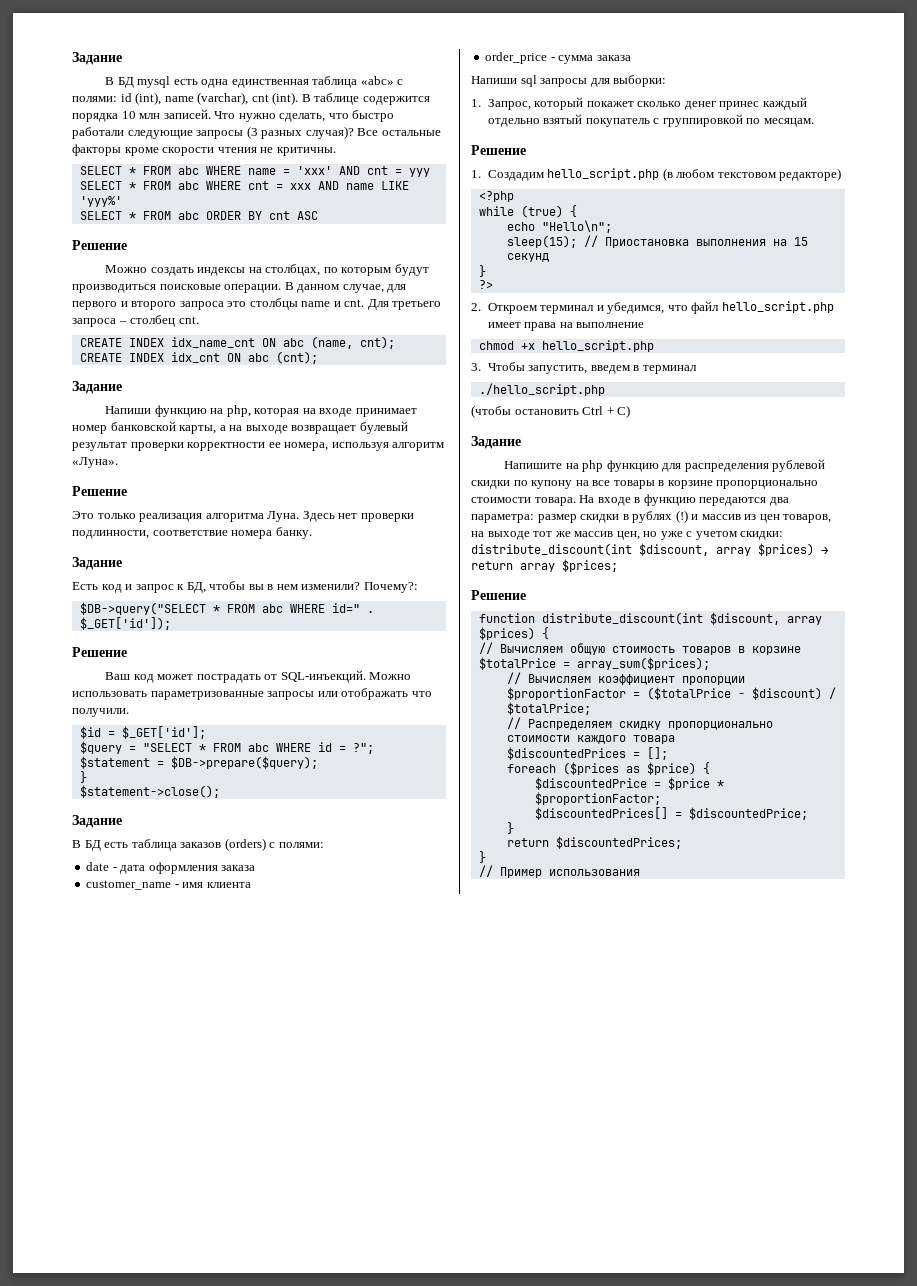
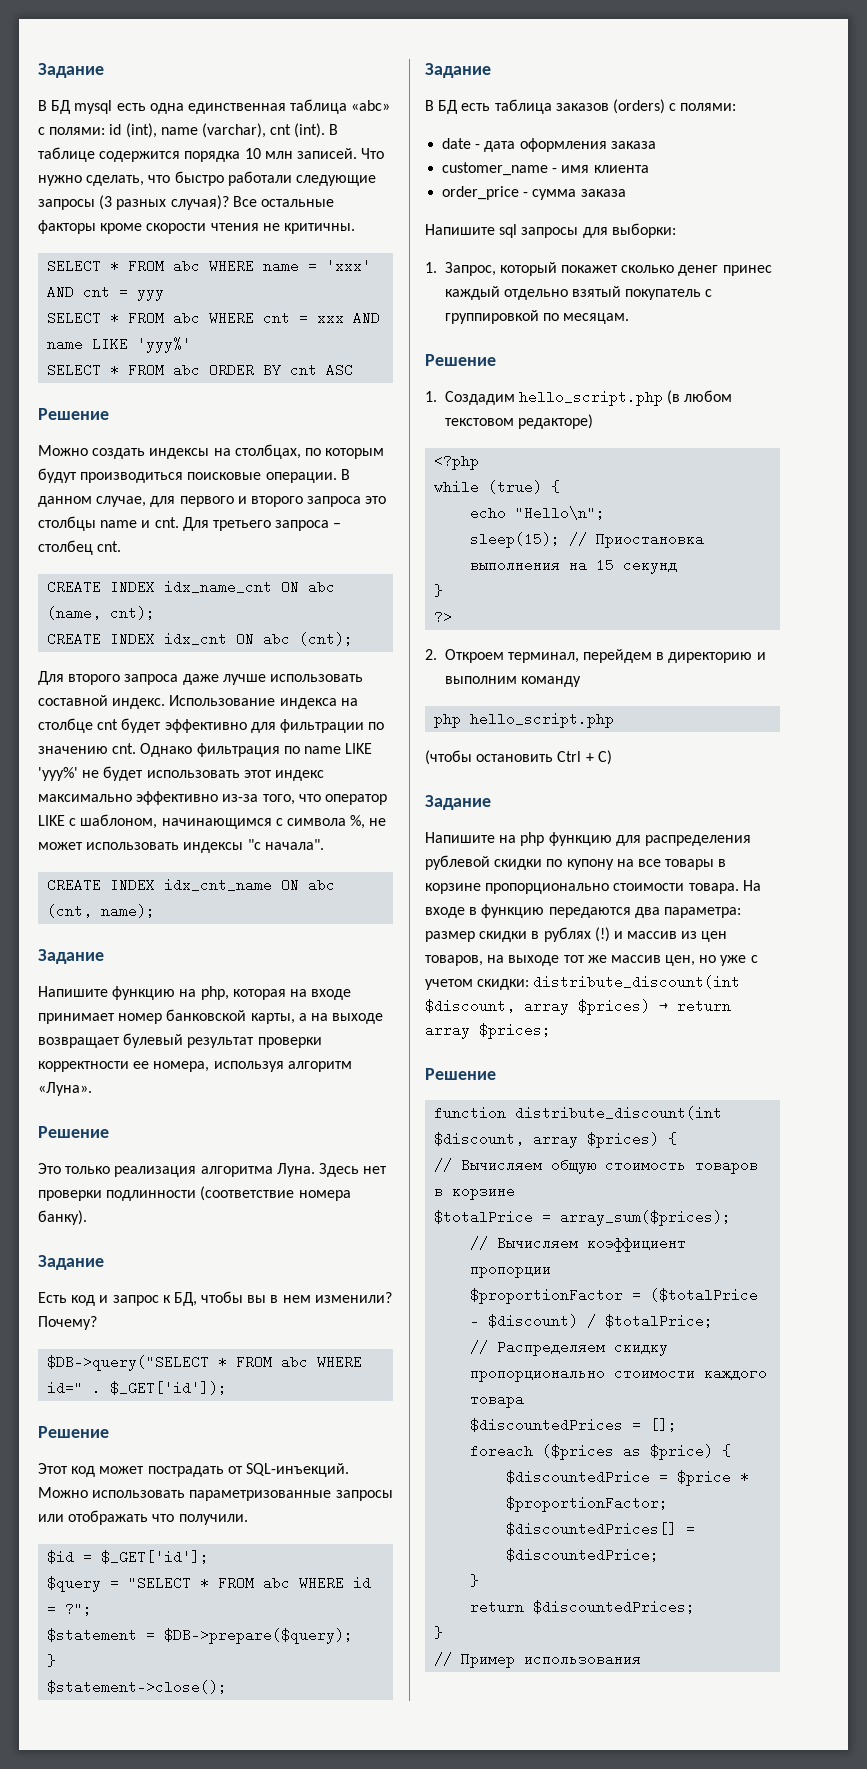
  CREATE INDEX idx_cnt ON abc (cnt);
+ Для второго запроса даже лучше использовать составной индекс. Использование индекса на столбце cnt будет эффективно для фильтрации по значению cnt. Однако фильтрация по name LIKE 'yyy%' не будет использовать этот индекс максимально эффективно из-за того, что оператор LIKE с шаблоном, начинающимся с символа %, не может использовать индексы "с начала".
+ CREATE INDEX idx_cnt_name ON abc (cnt, name);
  Задание
- Напиши функцию на php, которая на входе принимает номер банковской карты, а на выходе возвращает булевый результат проверки корректности ее номера, используя алгоритм «Луна».
+ Напишите функцию на php, которая на входе принимает номер банковской карты, а на выходе возвращает булевый результат проверки корректности ее номера, используя алгоритм «Луна».
- Здесь нет проверки подлинности, соответствие номера банку.
+ Здесь нет проверки подлинности (соответствие номера банку).
- Почему?:
+ Почему?
- Ваш код может пострадать от SQL-инъекций.
+ Этот код может пострадать от SQL-инъекций.
- Напиши sql запросы для выборки:
+ Напишите sql запросы для выборки:
- 2. Откроем терминал и убедимся, что файл hello_script.php имеет права на выполнение
- chmod +x hello_script.php
- 3. Чтобы запустить, введем в терминал
- ./hello_script.php
+ 2. Откроем терминал, перейдем в директорию и выполним команду
+ php hello_script.php

